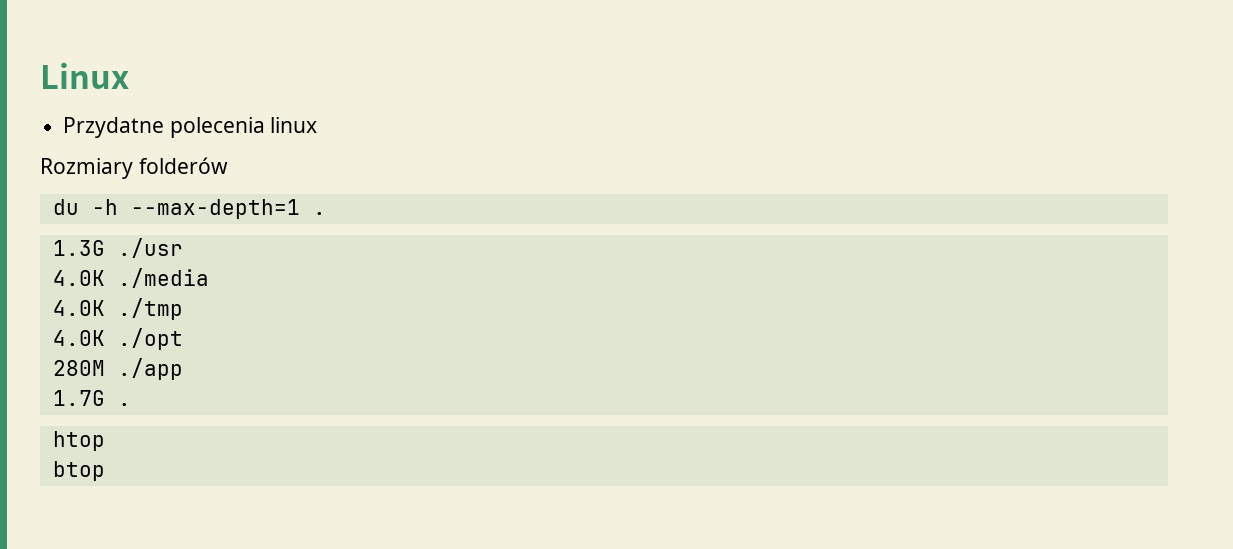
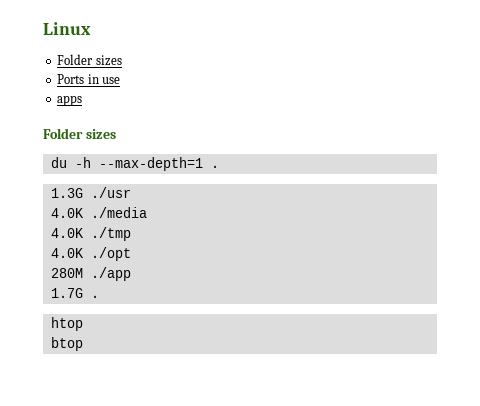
  Linux
- Przydatne polecenia linux
- Rozmiary folderów
+ Folder sizes
+ Ports in use
+ apps
+ Folder sizes

